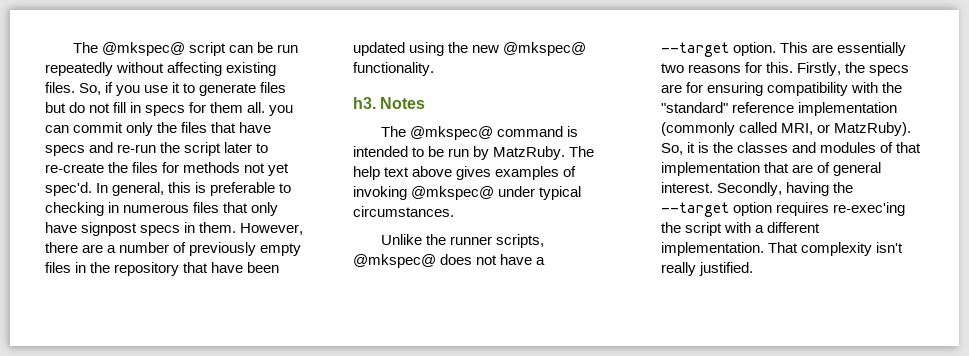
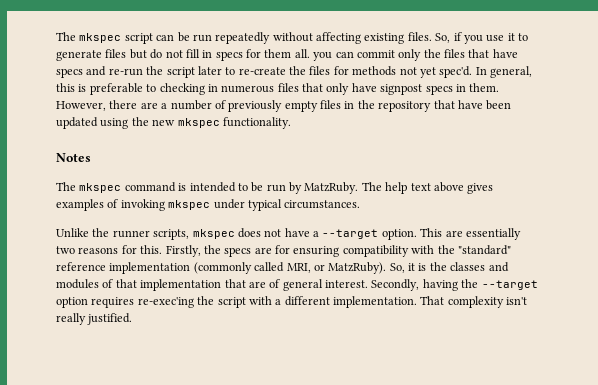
- The @mkspec@ script can be run repeatedly without affecting existing files.
+ The mkspec script can be run repeatedly without affecting existing files.
- However, there are a number of previously empty files in the repository that have been updated using the new @mkspec@ functionality.
+ However, there are a number of previously empty files in the repository that have been updated using the new mkspec functionality.
- h3.
- The @mkspec@ command is intended to be run by MatzRuby.
+ The mkspec command is intended to be run by MatzRuby.
- The help text above gives examples of invoking @mkspec@ under typical circumstances.
+ The help text above gives examples of invoking mkspec under typical circumstances.
- Unlike the runner scripts, @mkspec@ does not have a --target option.
+ Unlike the runner scripts, mkspec does not have a --target option.

